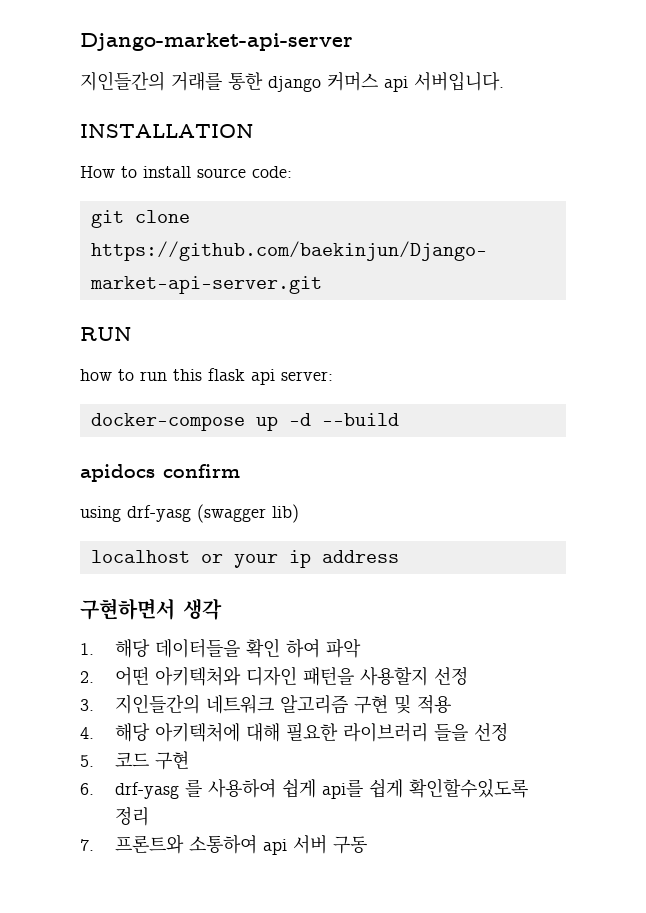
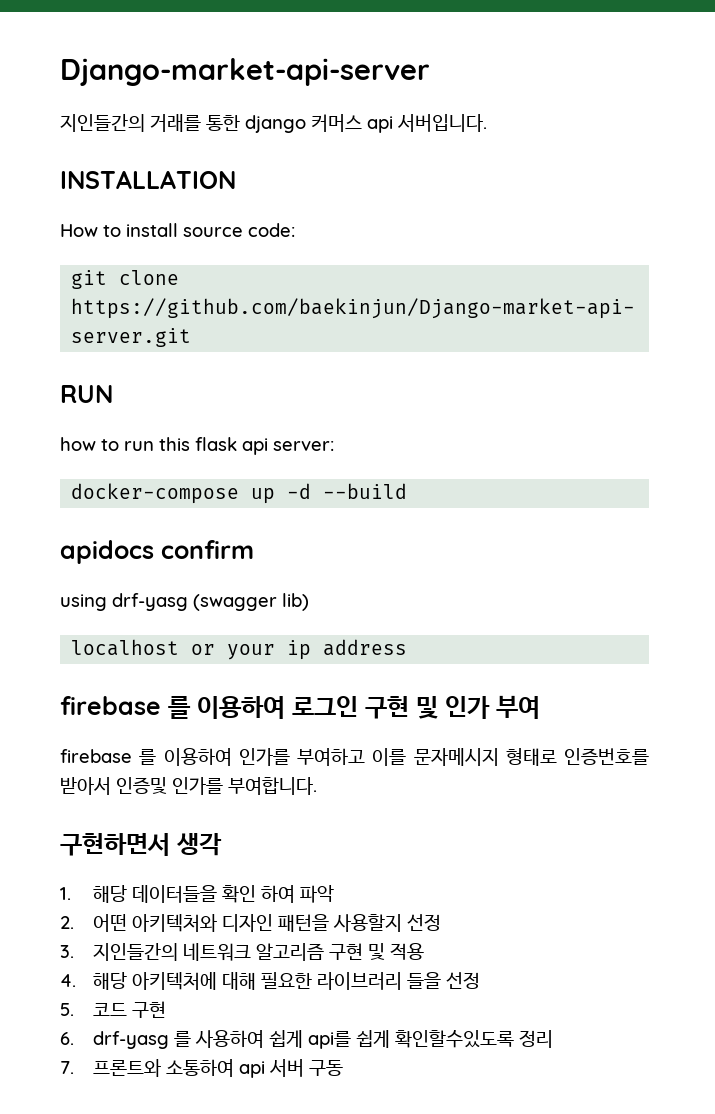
+ firebase 를 이용하여 로그인 구현 및 인가 부여
+ firebase 를 이용하여 인가를 부여하고 이를 문자메시지 형태로 인증번호를 받아서 인증및 인가를 부여합니다.

